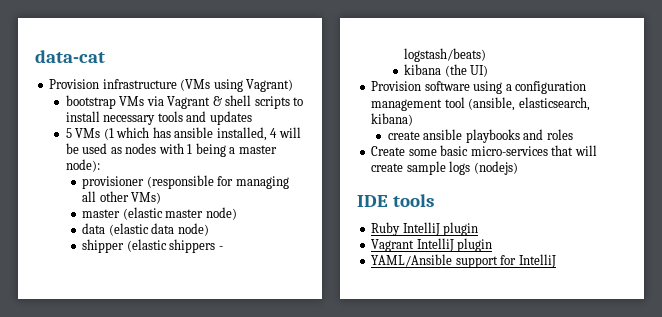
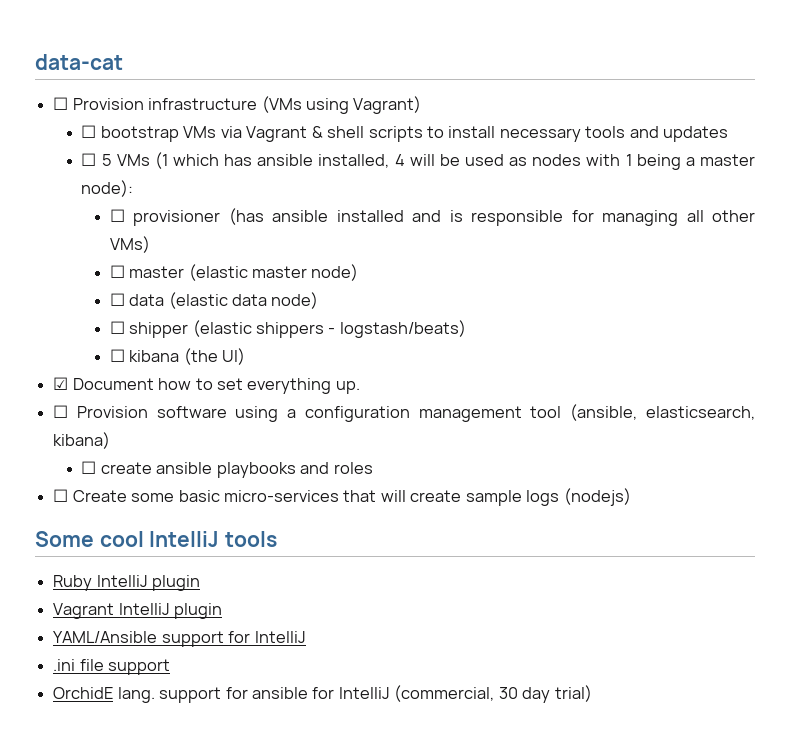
- Provision infrastructure (VMs using Vagrant)
+ ☐ Provision infrastructure (VMs using Vagrant)
- bootstrap VMs via Vagrant & shell scripts to install necessary tools and updates
+ ☐ bootstrap VMs via Vagrant & shell scripts to install necessary tools and updates
- 5 VMs (1 which has ansible installed, 4 will be used as nodes with 1 being a master node):
+ ☐ 5 VMs (1 which has ansible installed, 4 will be used as nodes with 1 being a master node):
- provisioner (responsible for managing all other VMs)
+ ☐ provisioner (has ansible installed and is responsible for managing all other VMs)
- master (elastic master node)
+ ☐ master (elastic master node)
- data (elastic data node)
+ ☐ data (elastic data node)
- shipper (elastic shippers - logstash/beats)
+ ☐ shipper (elastic shippers - logstash/beats)
- kibana (the UI)
+ ☐ kibana (the UI)
- Provision software using a configuration management tool (ansible, elasticsearch, kibana)
+ ☑ Document how to set everything up.
+ ☐ Provision software using a configuration management tool (ansible, elasticsearch, kibana)
- create ansible playbooks and roles
+ ☐ create ansible playbooks and roles
- Create some basic micro-services that will create sample logs (nodejs)
+ ☐ Create some basic micro-services that will create sample logs (nodejs)
- IDE tools
+ Some cool IntelliJ tools
+ .ini file support
+ OrchidE lang. support for ansible for IntelliJ (commercial, 30 day trial)

